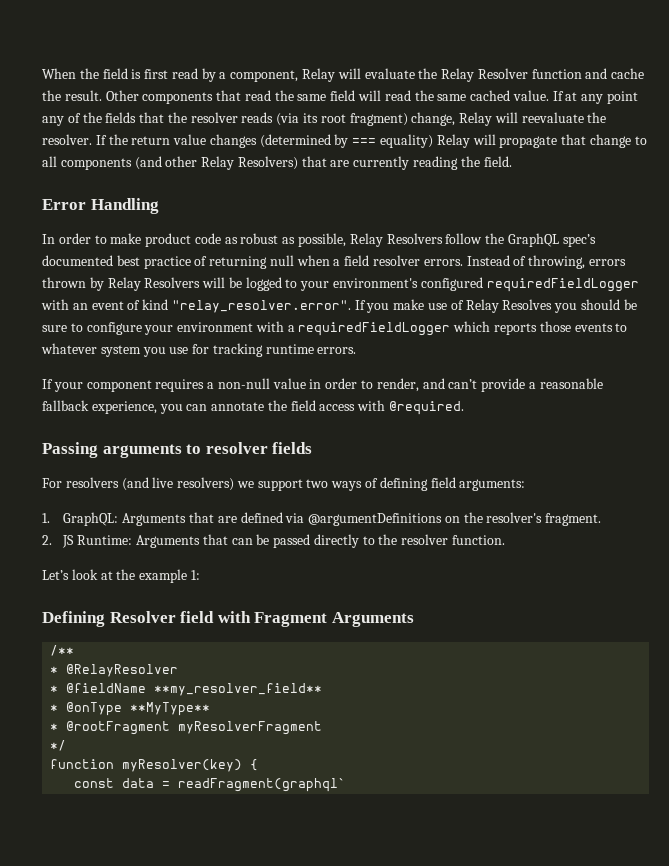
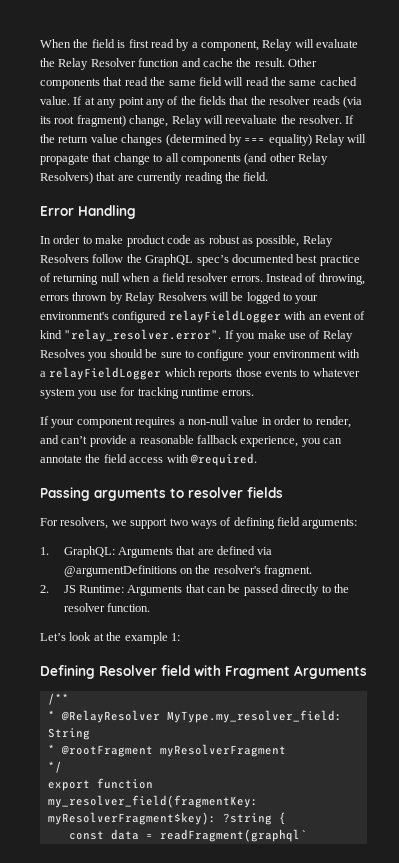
- Instead of throwing, errors thrown by Relay Resolvers will be logged to your environment's configured requiredFieldLogger with an event of kind "relay_resolver.error". If you make use of Relay Resolves you should be sure to configure your environment with a requiredFieldLogger which reports those events to whatever system you use for tracking runtime errors.
+ Instead of throwing, errors thrown by Relay Resolvers will be logged to your environment's configured relayFieldLogger with an event of kind "relay_resolver.error". If you make use of Relay Resolves you should be sure to configure your environment with a relayFieldLogger which reports those events to whatever system you use for tracking runtime errors.
- For resolvers (and live resolvers) we support two ways of defining field arguments:
+ For resolvers, we support two ways of defining field arguments:
- * @RelayResolver
- * @fieldName **my_resolver_field**
- * @onType **MyType**
+ * @RelayResolver MyType.my_resolver_field: String
- function myResolver(key) {
+ export function my_resolver_field(fragmentKey: myResolverFragment$key): ?string {

